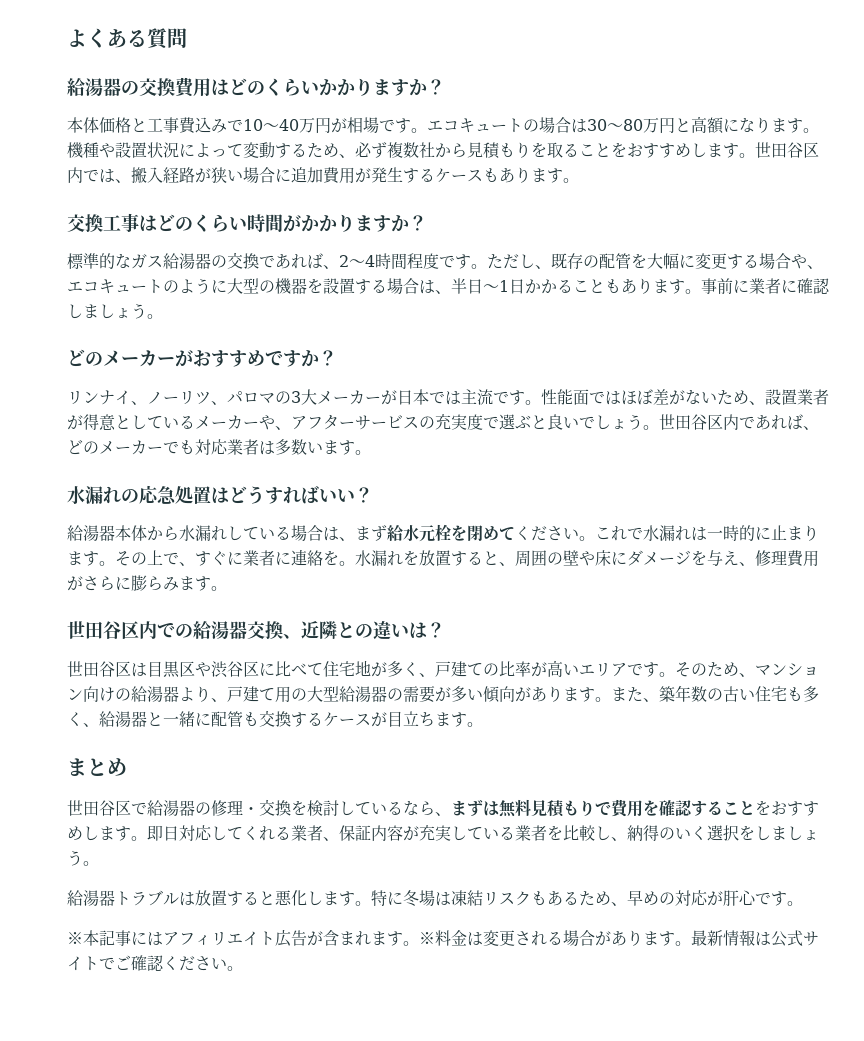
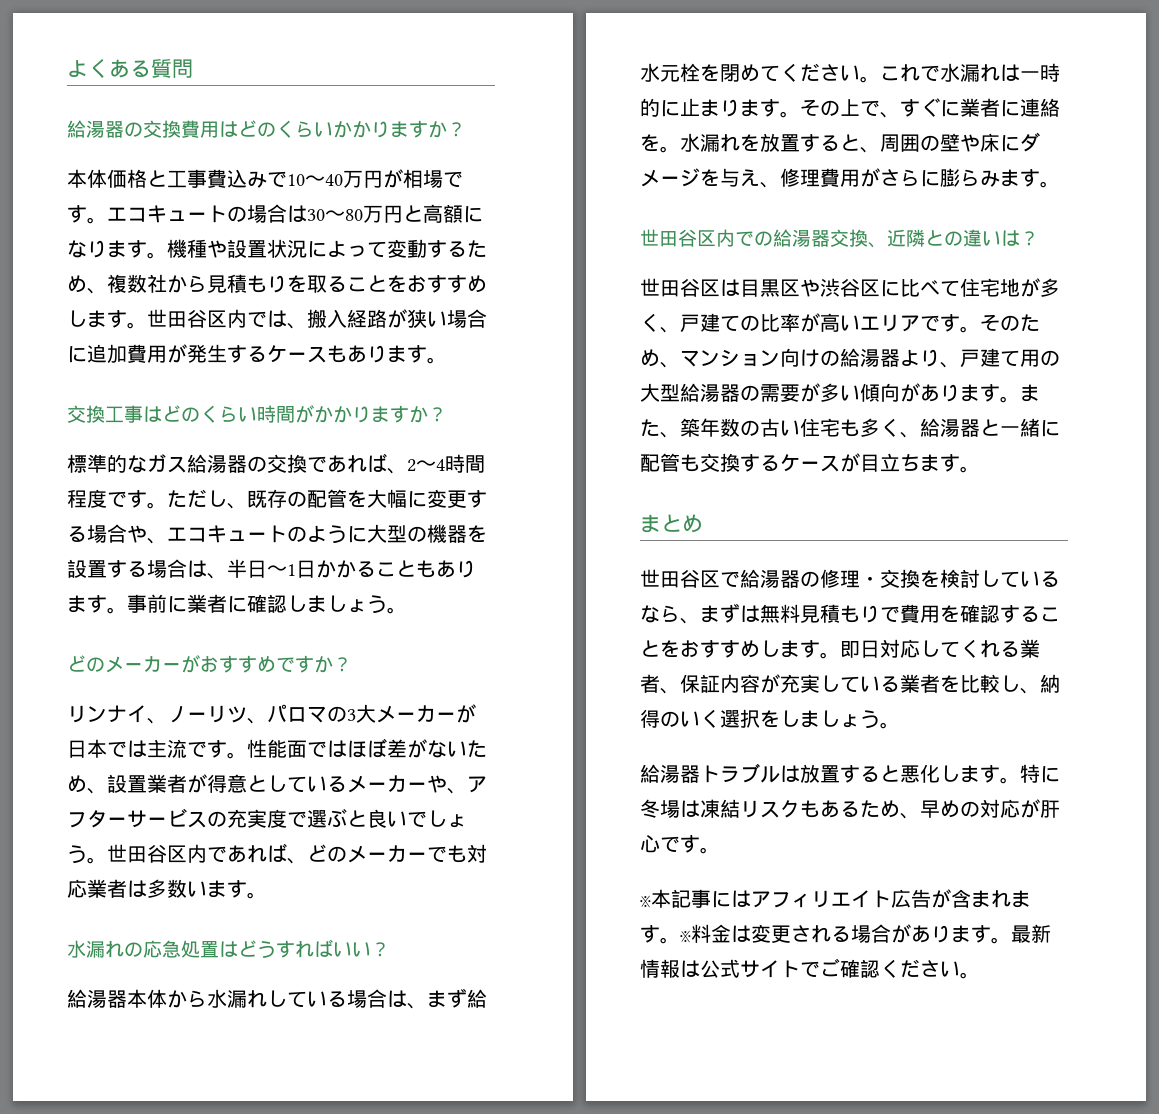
- 機種や設置状況によって変動するため、必ず複数社から見積もりを取ることをおすすめします。
+ 機種や設置状況によって変動するため、複数社から見積もりを取ることをおすすめします。

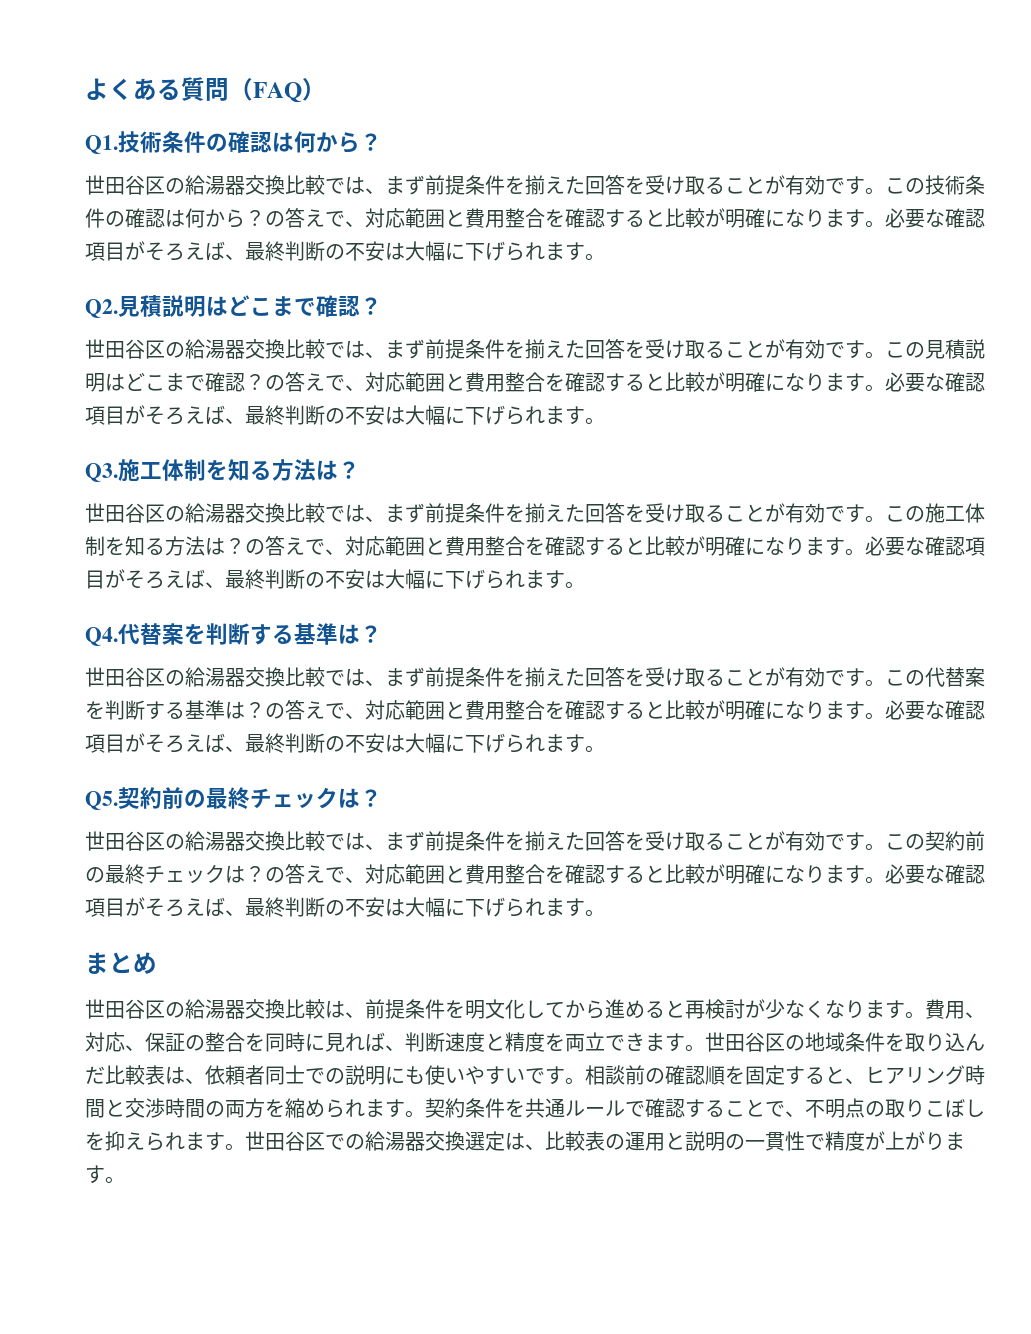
- よくある質問
- 給湯器の交換費用はどのくらいかかりますか？
- 本体価格と工事費込みで10〜40万円が相場です。エコキュートの場合は30〜80万円と高額になります。機種や設置状況によって変動するため、複数社から見積もりを取ることをおすすめします。世田谷区内では、搬入経路が狭い場合に追加費用が発生するケースもあります。
- 交換工事はどのくらい時間がかかりますか？
- 標準的なガス給湯器の交換であれば、2〜4時間程度です。ただし、既存の配管を大幅に変更する場合や、エコキュートのように大型の機器を設置する場合は、半日〜1日かかることもあります。事前に業者に確認しましょう。
- どのメーカーがおすすめですか？
- リンナイ、ノーリツ、パロマの3大メーカーが日本では主流です。性能面ではほぼ差がないため、設置業者が得意としているメーカーや、アフターサービスの充実度で選ぶと良いでしょう。世田谷区内であれば、どのメーカーでも対応業者は多数います。
- 水漏れの応急処置はどうすればいい？
- 給湯器本体から水漏れしている場合は、まず給水元栓を閉めてください。これで水漏れは一時的に止まります。その上で、すぐに業者に連絡を。水漏れを放置すると、周囲の壁や床にダメージを与え、修理費用がさらに膨らみます。
- 世田谷区内での給湯器交換、近隣との違いは？
- 世田谷区は目黒区や渋谷区に比べて住宅地が多く、戸建ての比率が高いエリアです。そのため、マンション向けの給湯器より、戸建て用の大型給湯器の需要が多い傾向があります。また、築年数の古い住宅も多く、給湯器と一緒に配管も交換するケースが目立ちます。
+ よくある質問（FAQ）
+ Q1.技術条件の確認は何から？
+ 世田谷区の給湯器交換比較では、まず前提条件を揃えた回答を受け取ることが有効です。この技術条件の確認は何から？の答えで、対応範囲と費用整合を確認すると比較が明確になります。必要な確認項目がそろえば、最終判断の不安は大幅に下げられます。
+ Q2.見積説明はどこまで確認？
+ 世田谷区の給湯器交換比較では、まず前提条件を揃えた回答を受け取ることが有効です。この見積説明はどこまで確認？の答えで、対応範囲と費用整合を確認すると比較が明確になります。必要な確認項目がそろえば、最終判断の不安は大幅に下げられます。
+ Q3.施工体制を知る方法は？
+ 世田谷区の給湯器交換比較では、まず前提条件を揃えた回答を受け取ることが有効です。この施工体制を知る方法は？の答えで、対応範囲と費用整合を確認すると比較が明確になります。必要な確認項目がそろえば、最終判断の不安は大幅に下げられます。
+ Q4.代替案を判断する基準は？
+ 世田谷区の給湯器交換比較では、まず前提条件を揃えた回答を受け取ることが有効です。この代替案を判断する基準は？の答えで、対応範囲と費用整合を確認すると比較が明確になります。必要な確認項目がそろえば、最終判断の不安は大幅に下げられます。
+ Q5.契約前の最終チェックは？
+ 世田谷区の給湯器交換比較では、まず前提条件を揃えた回答を受け取ることが有効です。この契約前の最終チェックは？の答えで、対応範囲と費用整合を確認すると比較が明確になります。必要な確認項目がそろえば、最終判断の不安は大幅に下げられます。
- 世田谷区で給湯器の修理・交換を検討しているなら、まずは無料見積もりで費用を確認することをおすすめします。即日対応してくれる業者、保証内容が充実している業者を比較し、納得のいく選択をしましょう。
- 給湯器トラブルは放置すると悪化します。特に冬場は凍結リスクもあるため、早めの対応が肝心です。
- ※本記事にはアフィリエイト広告が含まれます。※料金は変更される場合があります。最新情報は公式サイトでご確認ください。
+ 世田谷区の給湯器交換比較は、前提条件を明文化してから進めると再検討が少なくなります。費用、対応、保証の整合を同時に見れば、判断速度と精度を両立できます。世田谷区の地域条件を取り込んだ比較表は、依頼者同士での説明にも使いやすいです。相談前の確認順を固定すると、ヒアリング時間と交渉時間の両方を縮められます。契約条件を共通ルールで確認することで、不明点の取りこぼしを抑えられます。世田谷区での給湯器交換選定は、比較表の運用と説明の一貫性で精度が上がります。

